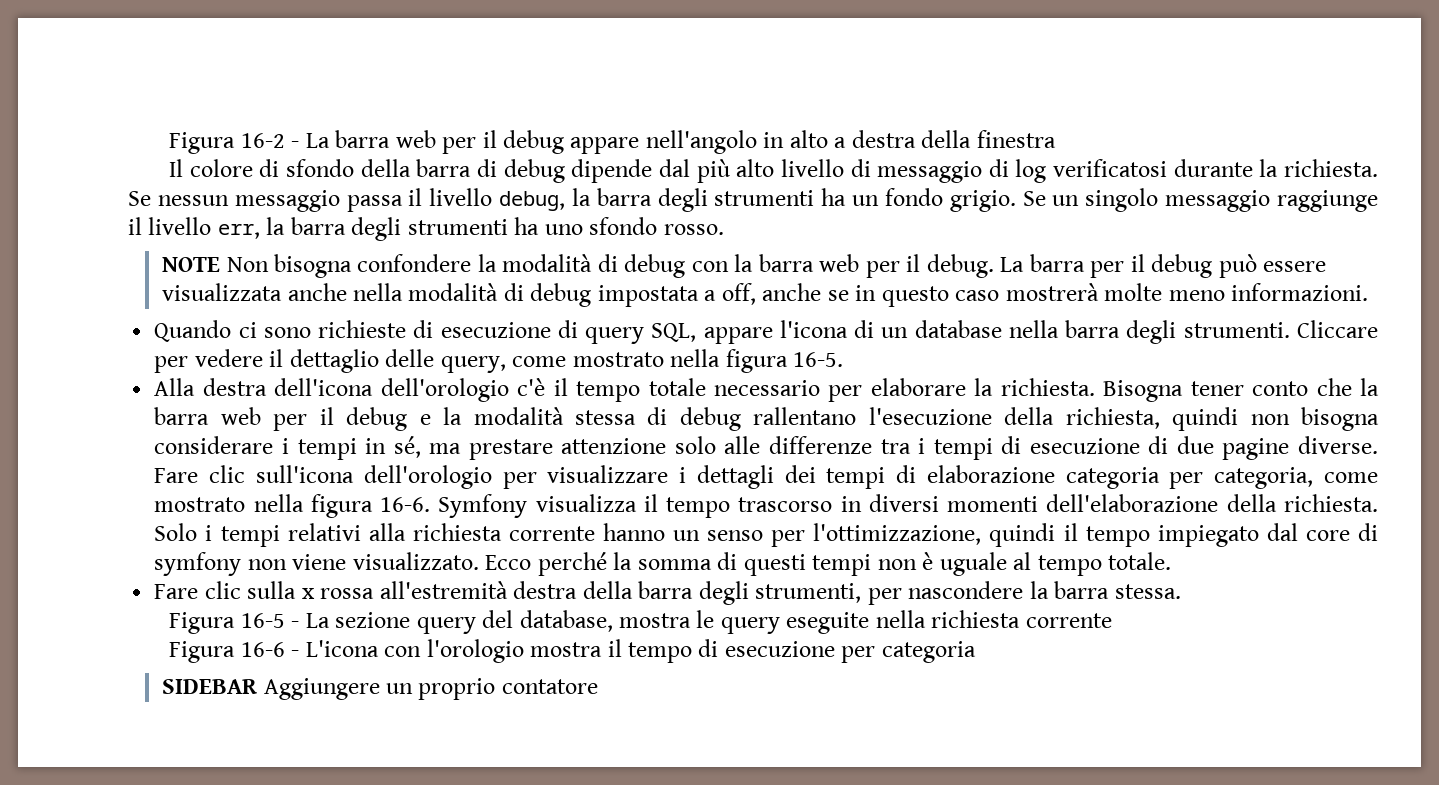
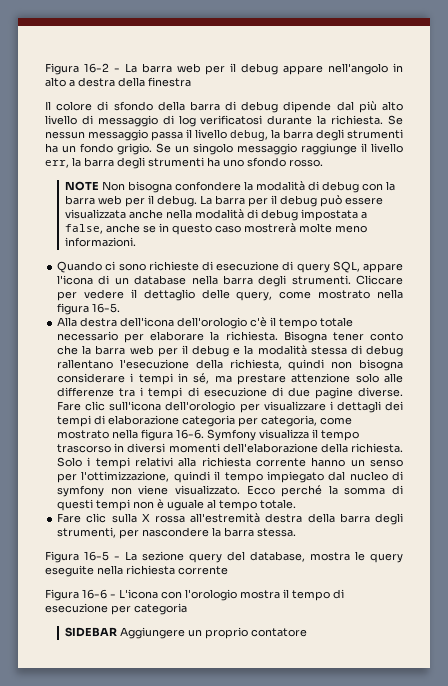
- La barra per il debug può essere visualizzata anche nella modalità di debug impostata a off, anche se in questo caso mostrerà molte meno informazioni.
+ La barra per il debug può essere visualizzata anche nella modalità di debug impostata a false, anche se in questo caso mostrerà molte meno informazioni.
- Solo i tempi relativi alla richiesta corrente hanno un senso per l'ottimizzazione, quindi il tempo impiegato dal core di symfony non viene visualizzato.
+ Solo i tempi relativi alla richiesta corrente hanno un senso per l'ottimizzazione, quindi il tempo impiegato dal nucleo di symfony non viene visualizzato.
- Fare clic sulla x rossa all'estremità destra della barra degli strumenti, per nascondere la barra stessa.
+ Fare clic sulla X rossa all'estremità destra della barra degli strumenti, per nascondere la barra stessa.

